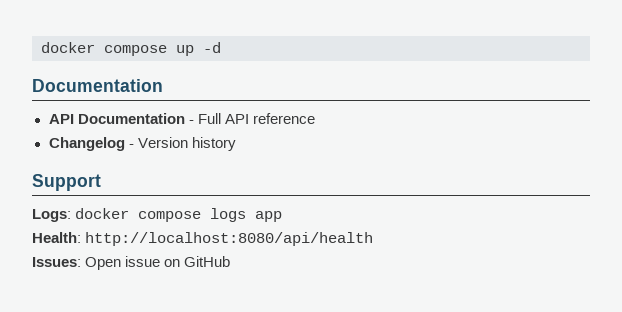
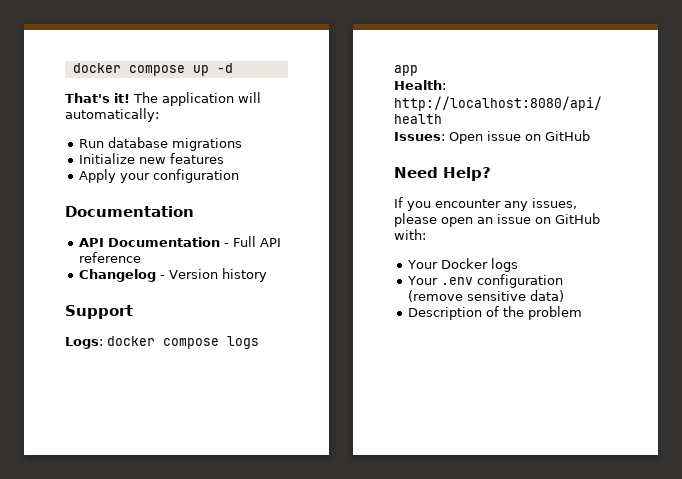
+ That's it! The application will automatically:
+ Run database migrations
+ Initialize new features
+ Apply your configuration
+ Need Help?
+ If you encounter any issues, please open an issue on GitHub with:
+ Your Docker logs
+ Your .env configuration (remove sensitive data)
+ Description of the problem

